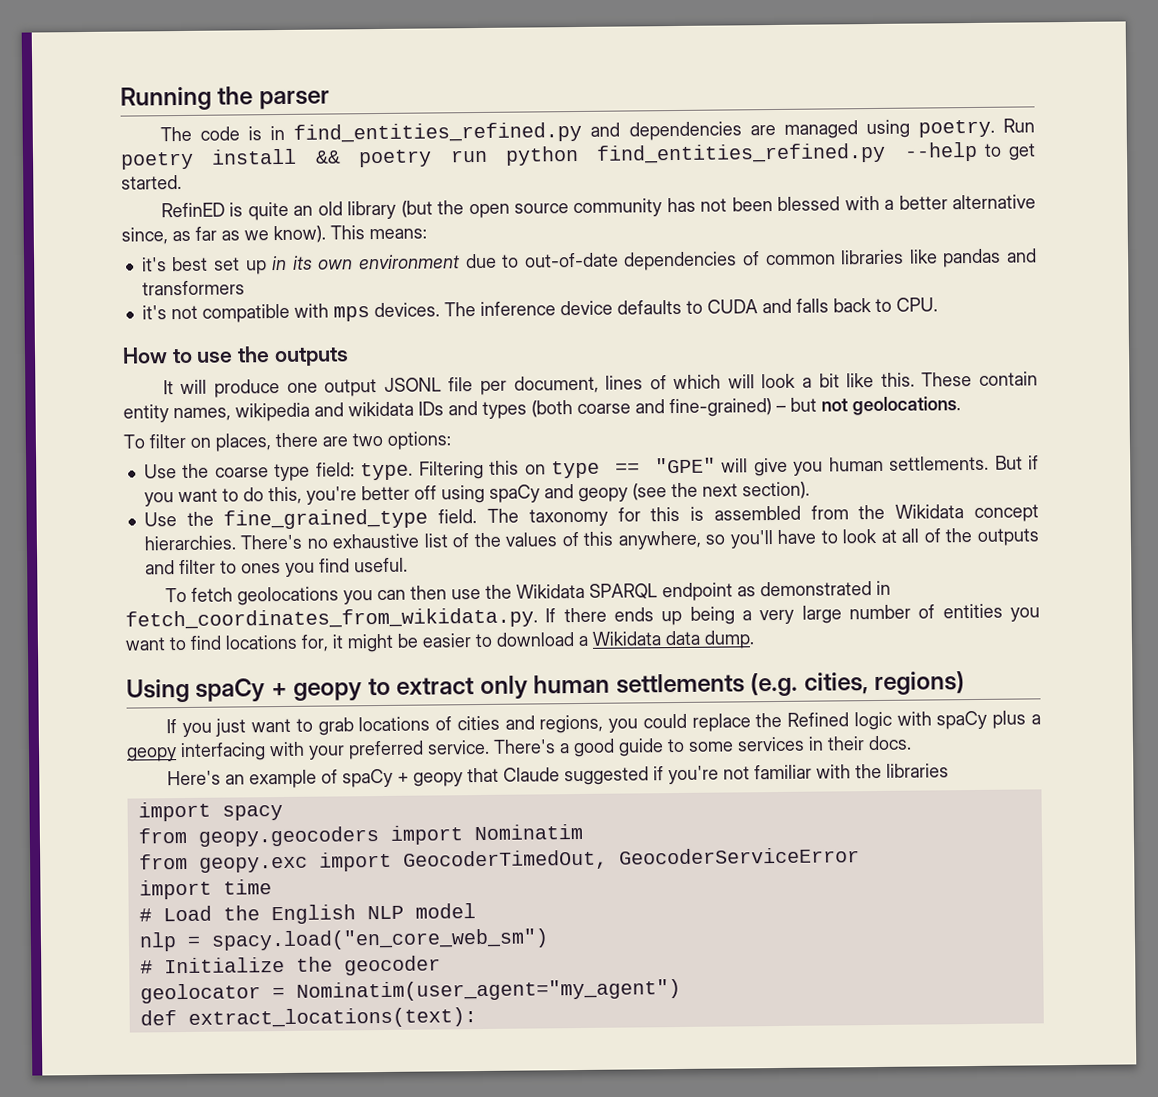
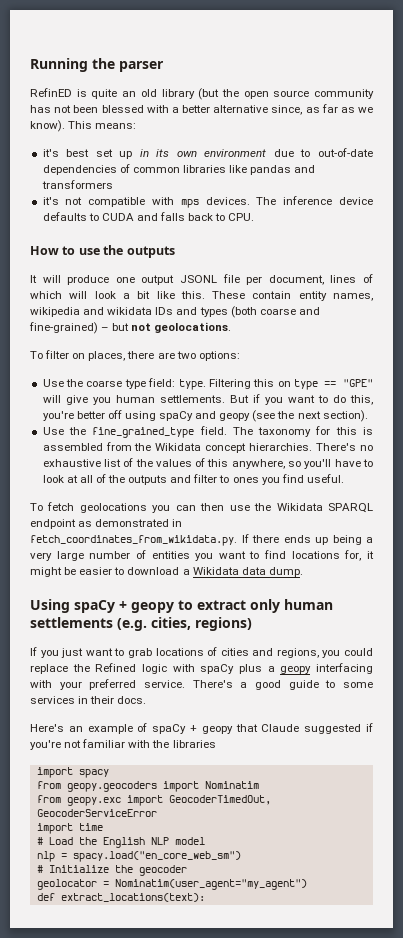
- The code is in find_entities_refined.py and dependencies are managed using poetry. Run poetry install && poetry run python find_entities_refined.py --help to get started.

